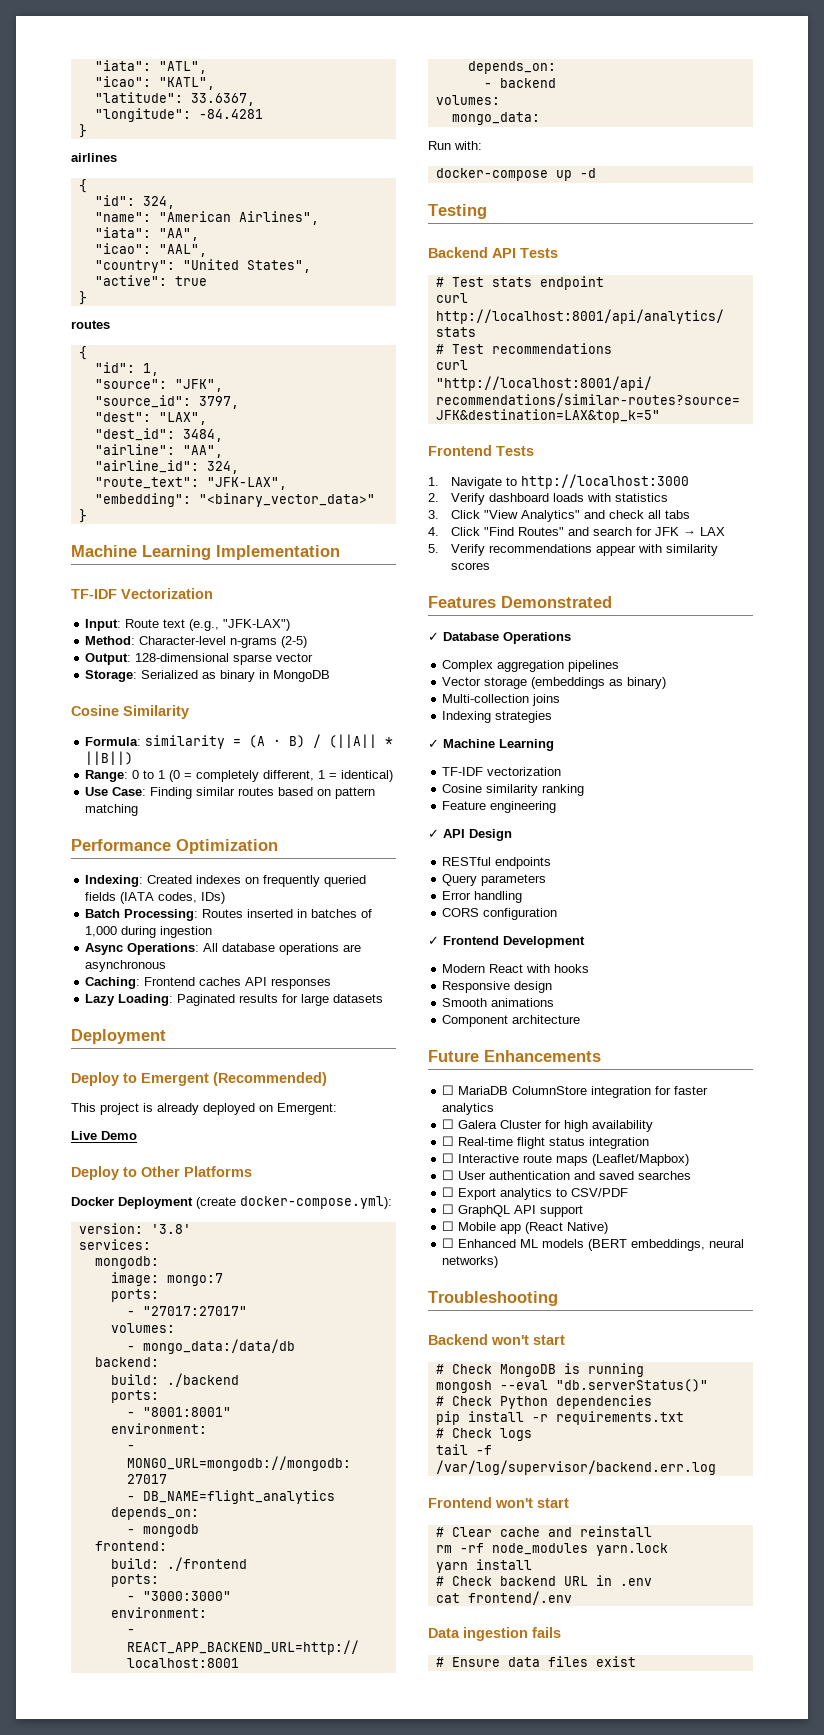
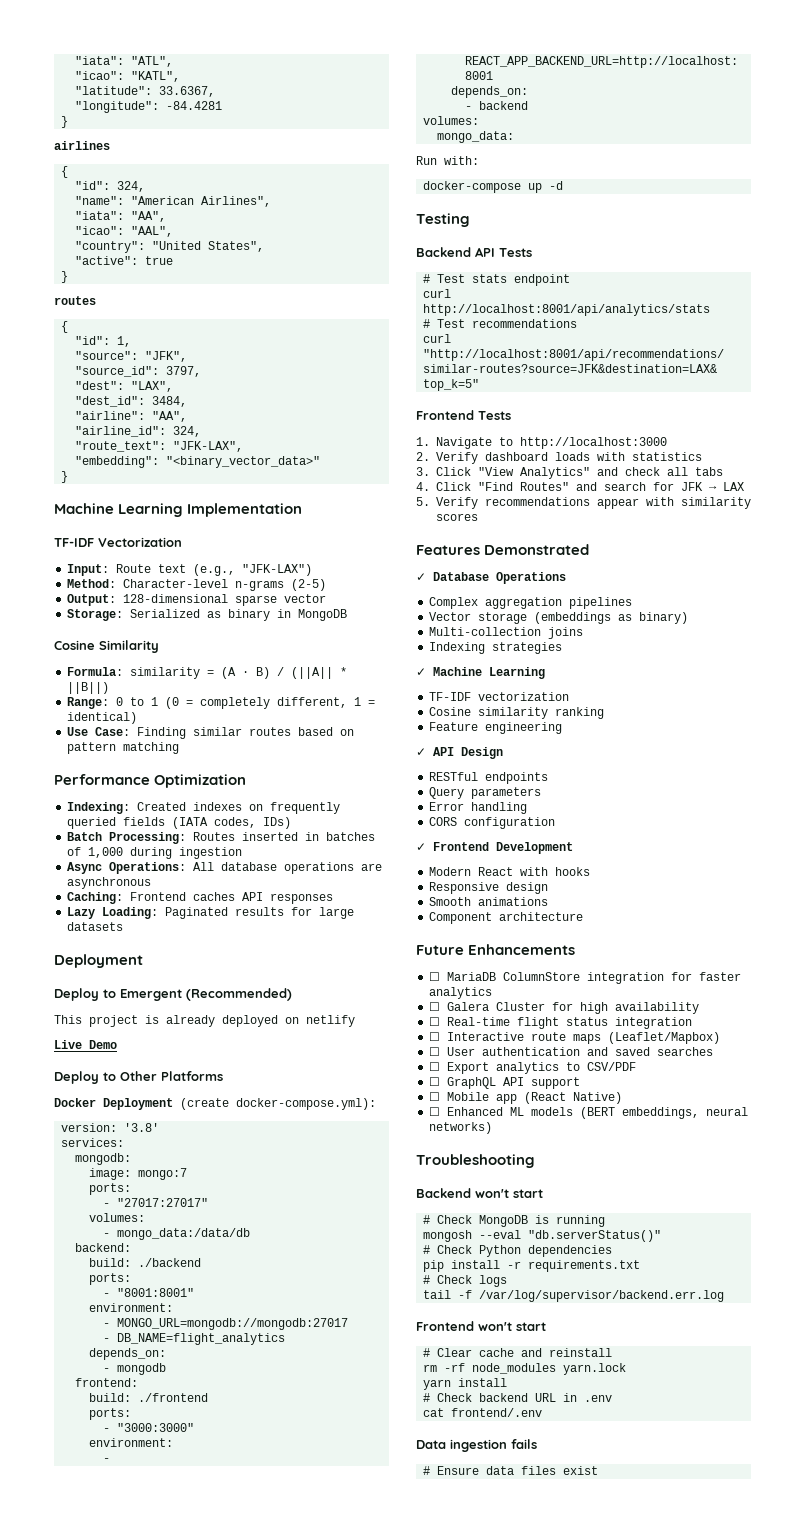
- This project is already deployed on Emergent:
+ This project is already deployed on netlify

